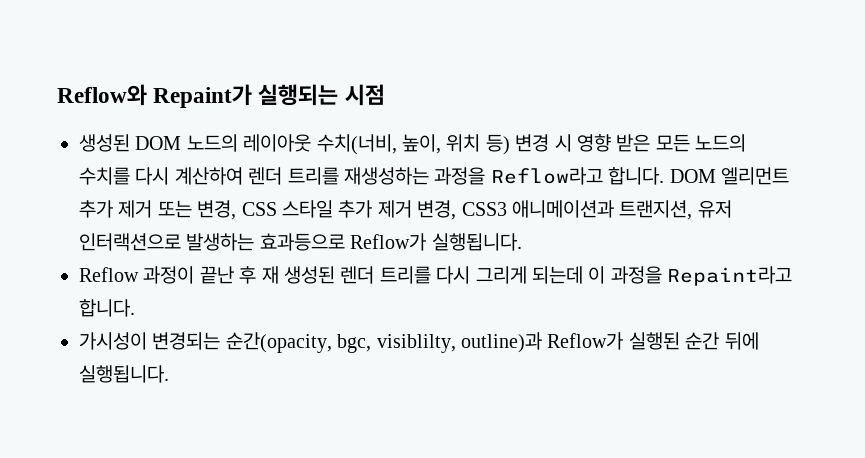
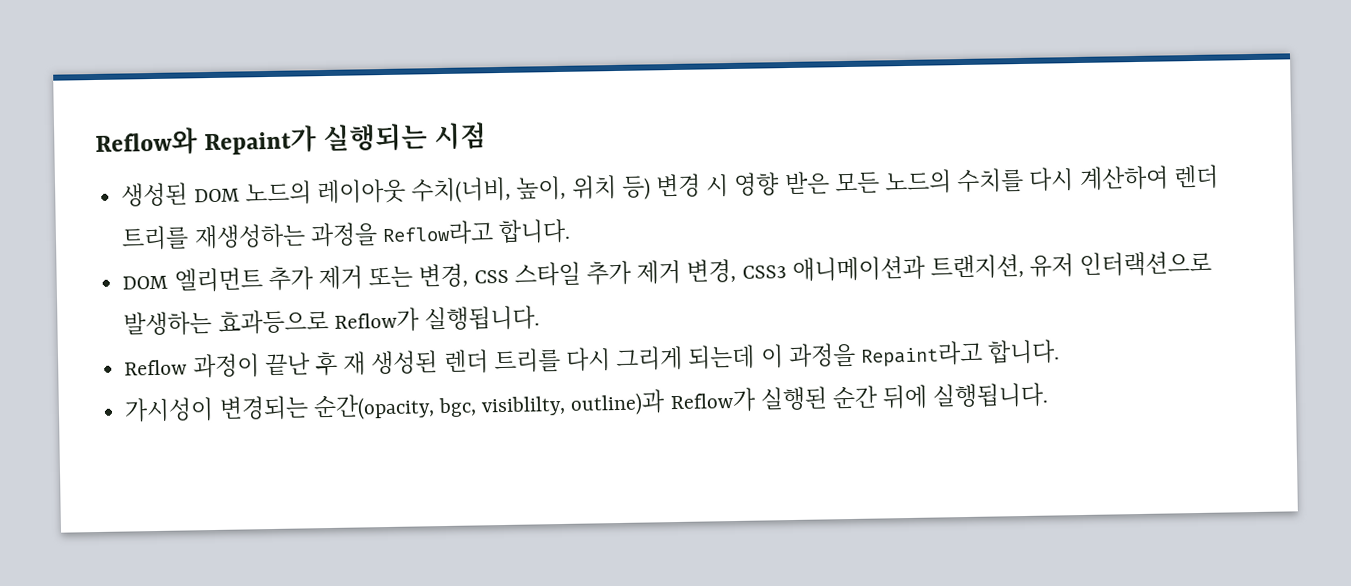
- 생성된 DOM 노드의 레이아웃 수치(너비, 높이, 위치 등) 변경 시 영향 받은 모든 노드의 수치를 다시 계산하여 렌더 트리를 재생성하는 과정을 Reflow라고 합니다. DOM 엘리먼트 추가 제거 또는 변경, CSS 스타일 추가 제거 변경, CSS3 애니메이션과 트랜지션, 유저 인터랙션으로 발생하는 효과등으로 Reflow가 실행됩니다.
+ 생성된 DOM 노드의 레이아웃 수치(너비, 높이, 위치 등) 변경 시 영향 받은 모든 노드의 수치를 다시 계산하여 렌더 트리를 재생성하는 과정을 Reflow라고 합니다.
+ DOM 엘리먼트 추가 제거 또는 변경, CSS 스타일 추가 제거 변경, CSS3 애니메이션과 트랜지션, 유저 인터랙션으로 발생하는 효과등으로 Reflow가 실행됩니다.

